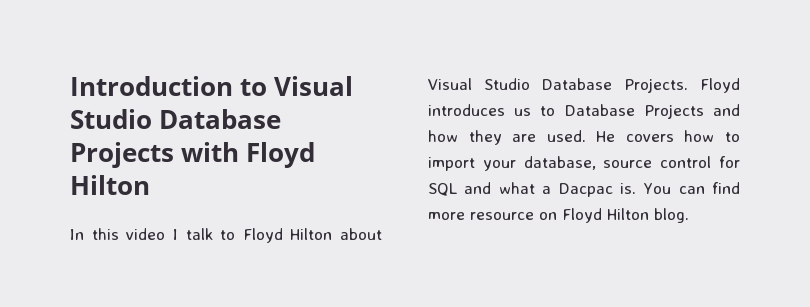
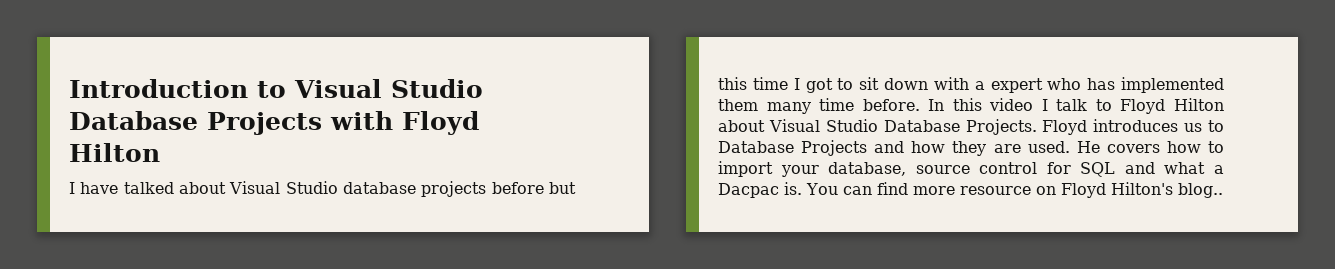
+ I have talked about Visual Studio database projects before but this time I got to sit down with a expert who has implemented them many time before.
- You can find more resource on Floyd Hilton blog.
+ You can find more resource on Floyd Hilton's blog..

